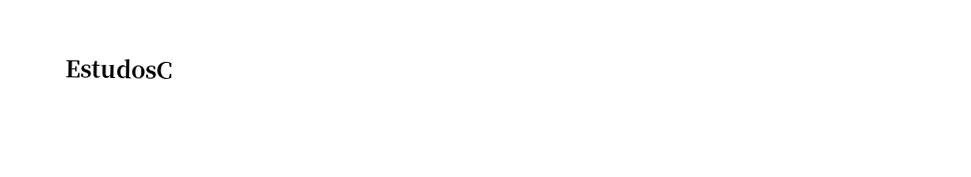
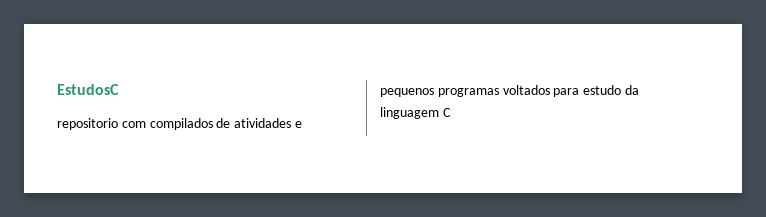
+ repositorio com compilados de atividades e pequenos programas voltados para estudo da linguagem C

